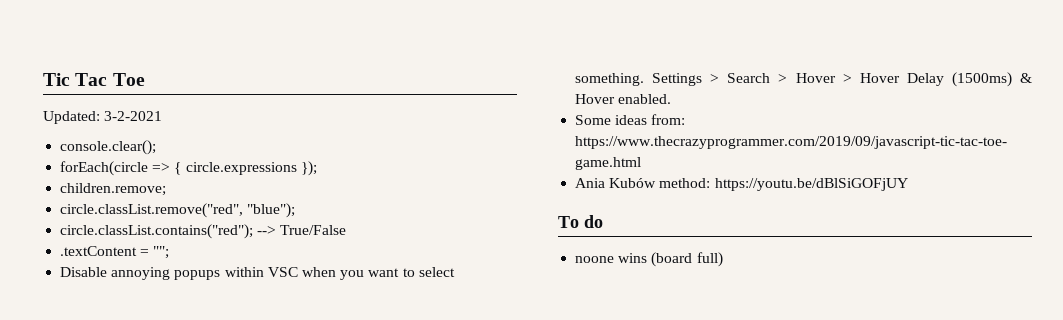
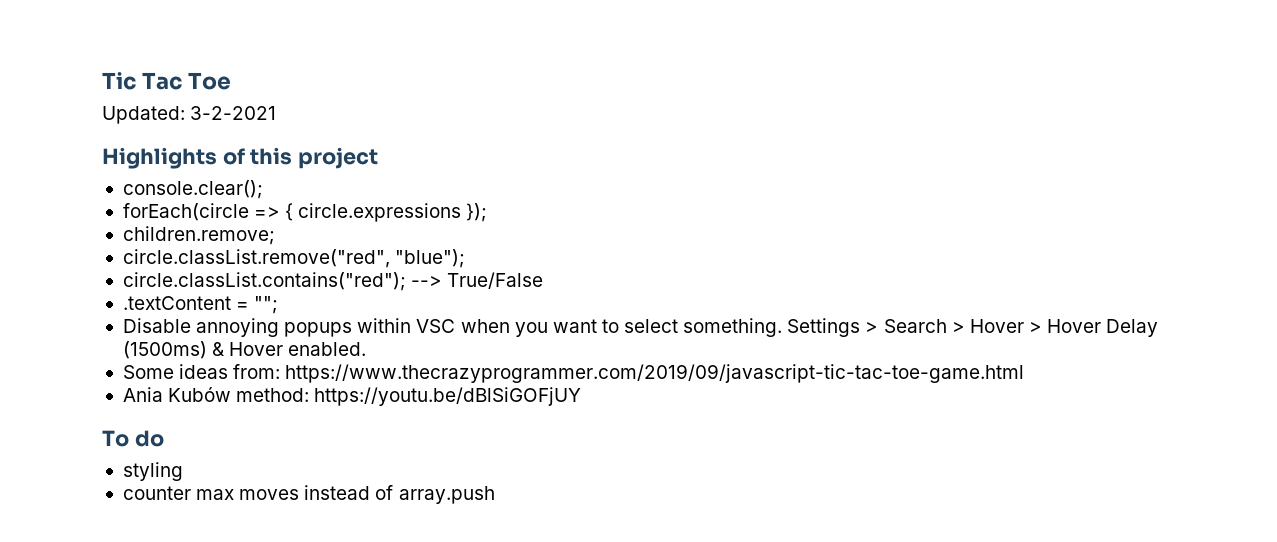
+ Highlights of this project
- noone wins (board full)
+ styling
+ counter max moves instead of array.push

